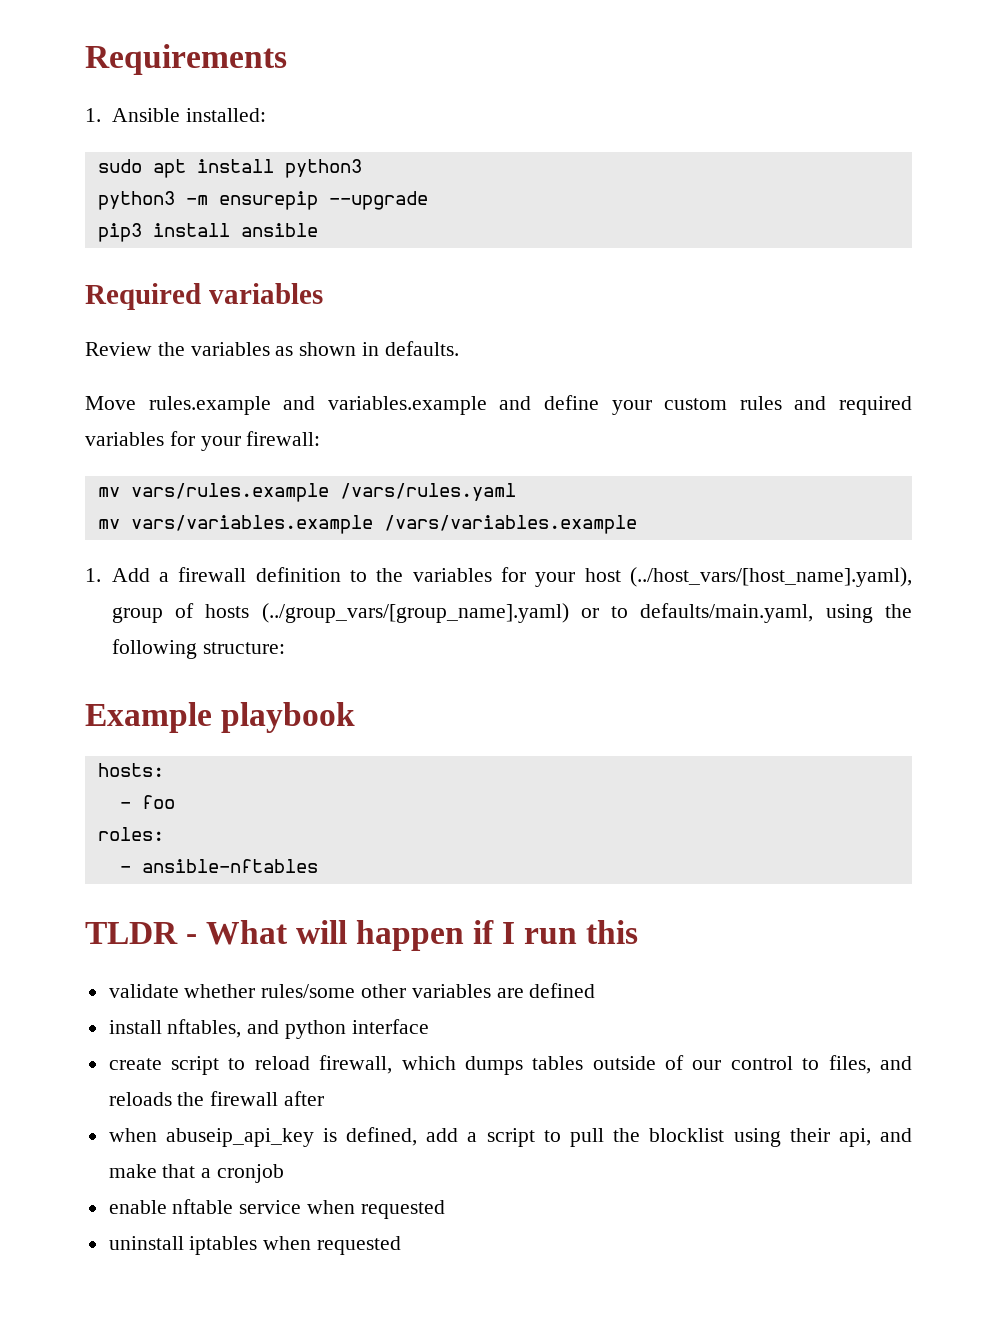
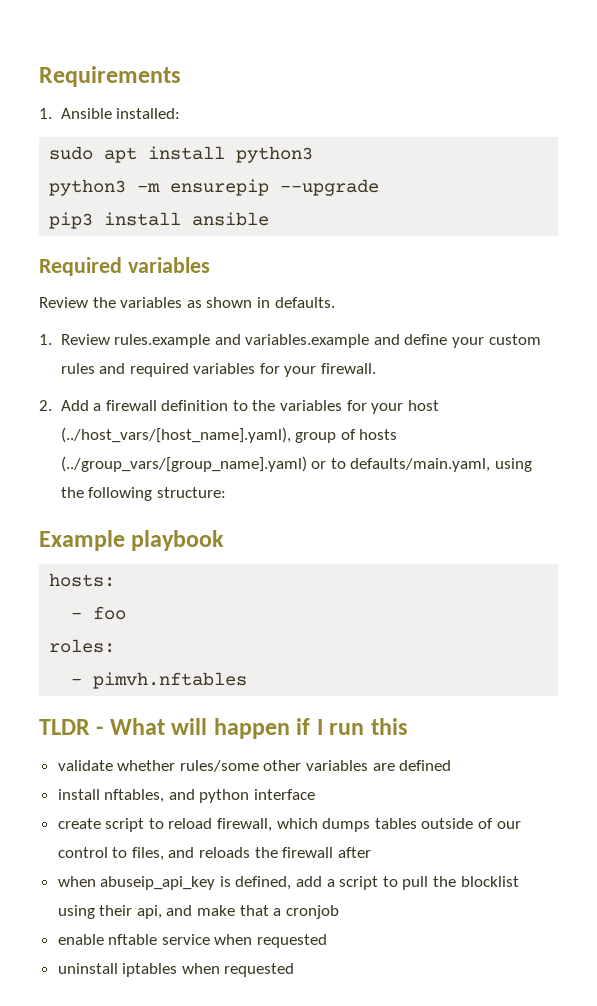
- Move rules.example and variables.example and define your custom rules and required variables for your firewall:
- mv vars/rules.example /vars/rules.yaml
- mv vars/variables.example /vars/variables.example
- 1. Add a firewall definition to the variables for your host (../host_vars/[host_name].yaml), group of hosts (../group_vars/[group_name].yaml) or to defaults/main.yaml, using the following structure:
+ 1. Review rules.example and variables.example and define your custom rules and required variables for your firewall.
+ 2. Add a firewall definition to the variables for your host (../host_vars/[host_name].yaml), group of hosts (../group_vars/[group_name].yaml) or to defaults/main.yaml, using the following structure:
- - ansible-nftables
+ - pimvh.nftables

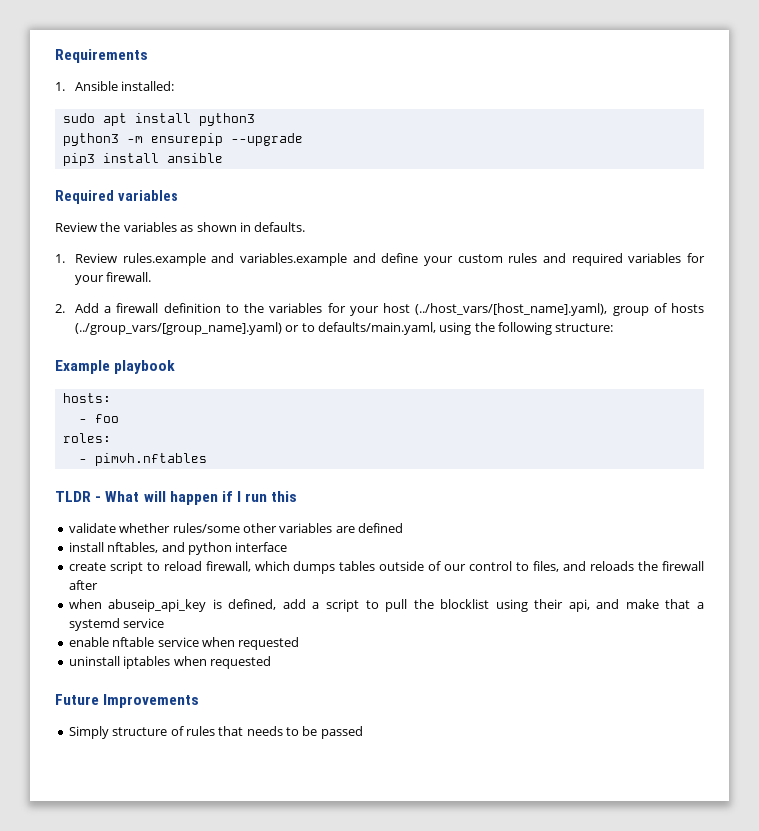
- when abuseip_api_key is defined, add a script to pull the blocklist using their api, and make that a cronjob
+ when abuseip_api_key is defined, add a script to pull the blocklist using their api, and make that a systemd service
+ Future Improvements
+ Simply structure of rules that needs to be passed

